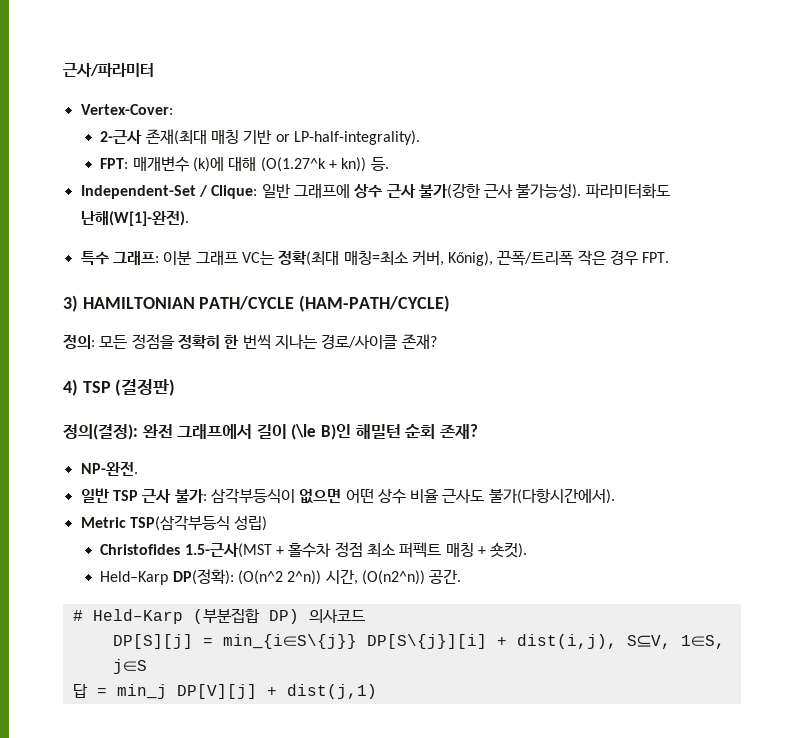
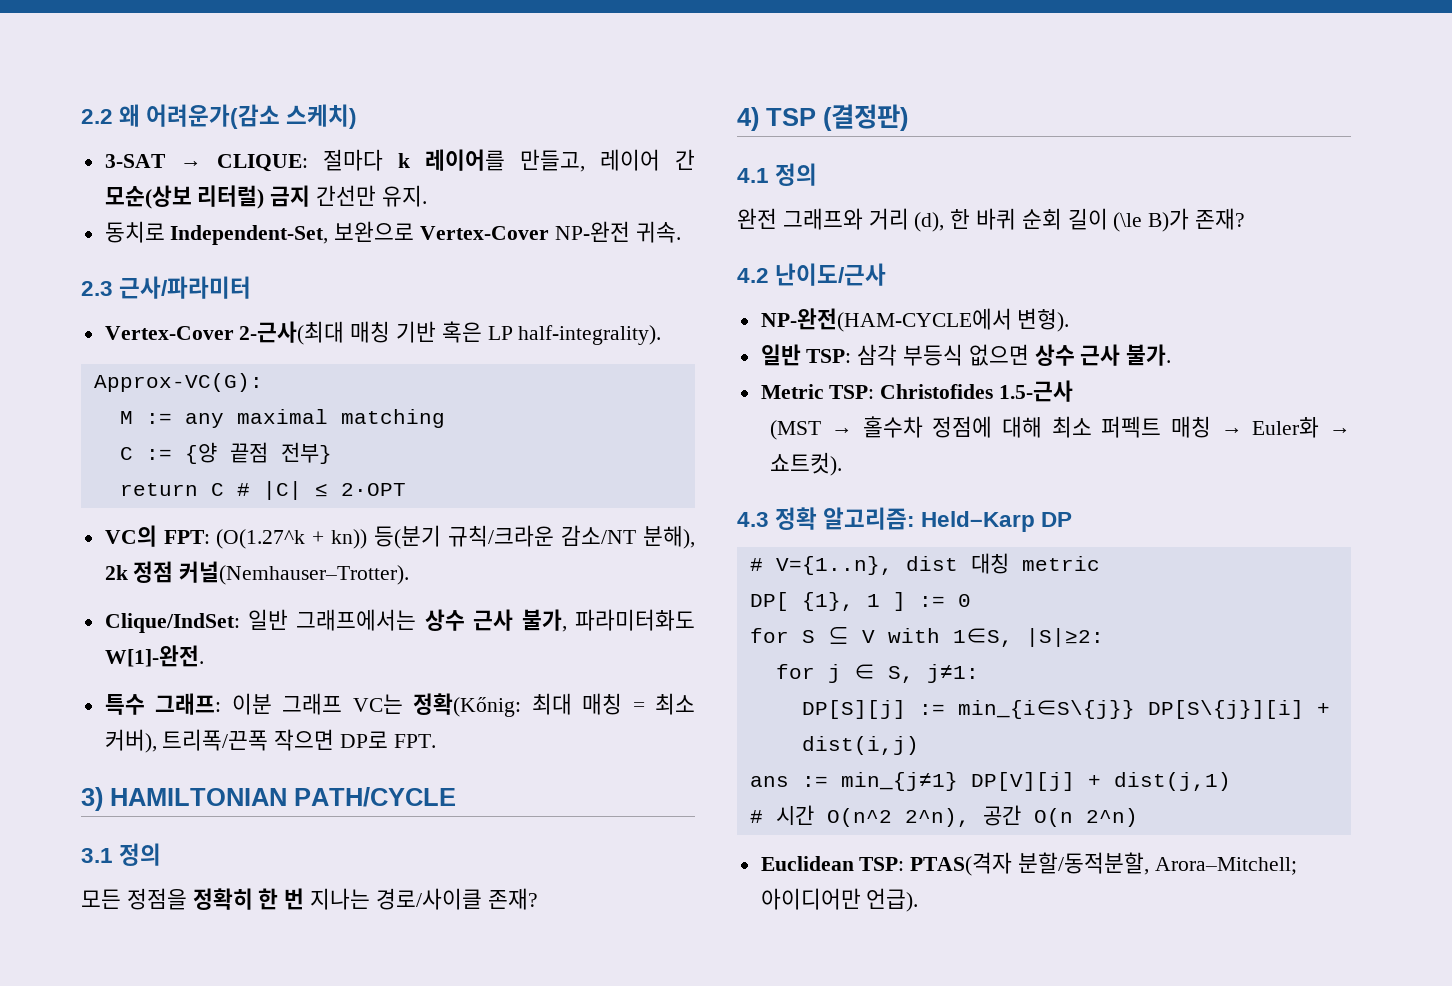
- 근사/파라미터
- Vertex-Cover:
- 2-근사 존재(최대 매칭 기반 or LP-half-integrality).
- FPT: 매개변수 (k)에 대해 (O(1.27^k + kn)) 등.
- Independent-Set / Clique: 일반 그래프에 상수 근사 불가(강한 근사 불가능성). 파라미터화도 난해(W[1]-완전).
+ 2.2 왜 어려운가(감소 스케치)
+ 3-SAT → CLIQUE: 절마다 k 레이어를 만들고, 레이어 간 모순(상보 리터럴) 금지 간선만 유지.
+ 동치로 Independent-Set, 보완으로 Vertex-Cover NP-완전 귀속.
+ 2.3 근사/파라미터
+ Vertex-Cover 2-근사(최대 매칭 기반 혹은 LP half-integrality).
+ Approx-VC(G):
+ M := any maximal matching
+ C := {양 끝점 전부}
+ return C # |C| ≤ 2·OPT
+ VC의 FPT: (O(1.27^k + kn)) 등(분기 규칙/크라운 감소/NT 분해), 2k 정점 커널(Nemhauser–Trotter).
+ Clique/IndSet: 일반 그래프에서는 상수 근사 불가, 파라미터화도 W[1]-완전.
- 특수 그래프: 이분 그래프 VC는 정확(최대 매칭=최소 커버, Kőnig), 끈폭/트리폭 작은 경우 FPT.
+ 특수 그래프: 이분 그래프 VC는 정확(Kőnig: 최대 매칭 = 최소 커버), 트리폭/끈폭 작으면 DP로 FPT.
- 3) HAMILTONIAN PATH/CYCLE (HAM-PATH/CYCLE)
- 정의: 모든 정점을 정확히 한 번씩 지나는 경로/사이클 존재?
+ 3) HAMILTONIAN PATH/CYCLE
+ 3.1 정의
+ 모든 정점을 정확히 한 번 지나는 경로/사이클 존재?
- 정의(결정): 완전 그래프에서 길이 (\le B)인 해밀턴 순회 존재?
- NP-완전.
- 일반 TSP 근사 불가: 삼각부등식이 없으면 어떤 상수 비율 근사도 불가(다항시간에서).
- Metric TSP(삼각부등식 성립)
- Christofides 1.5-근사(MST + 홀수차 정점 최소 퍼펙트 매칭 + 숏컷).
- Held–Karp DP(정확): (O(n^2 2^n)) 시간, (O(n2^n)) 공간.
- # Held–Karp (부분집합 DP) 의사코드
+ 4.1 정의
+ 완전 그래프와 거리 (d), 한 바퀴 순회 길이 (\le B)가 존재?
+ 4.2 난이도/근사
+ NP-완전(HAM-CYCLE에서 변형).
+ 일반 TSP: 삼각 부등식 없으면 상수 근사 불가.
+ Metric TSP: Christofides 1.5-근사
+ (MST → 홀수차 정점에 대해 최소 퍼펙트 매칭 → Euler화 → 쇼트컷).
+ 4.3 정확 알고리즘: Held–Karp DP
+ # V={1..n}, dist 대칭 metric
+ DP[ {1}, 1 ] := 0
+ for S ⊆ V with 1∈S, |S|≥2:
+ for j ∈ S, j≠1:
- DP[S][j] = min_{i∈S\{j}} DP[S\{j}][i] + dist(i,j), S⊆V, 1∈S, j∈S
- 답 = min_j DP[V][j] + dist(j,1)
+ DP[S][j] := min_{i∈S\{j}} DP[S\{j}][i] + dist(i,j)
+ ans := min_{j≠1} DP[V][j] + dist(j,1)
+ # 시간 O(n^2 2^n), 공간 O(n 2^n)
+ Euclidean TSP: PTAS(격자 분할/동적분할, Arora–Mitchell; 아이디어만 언급).

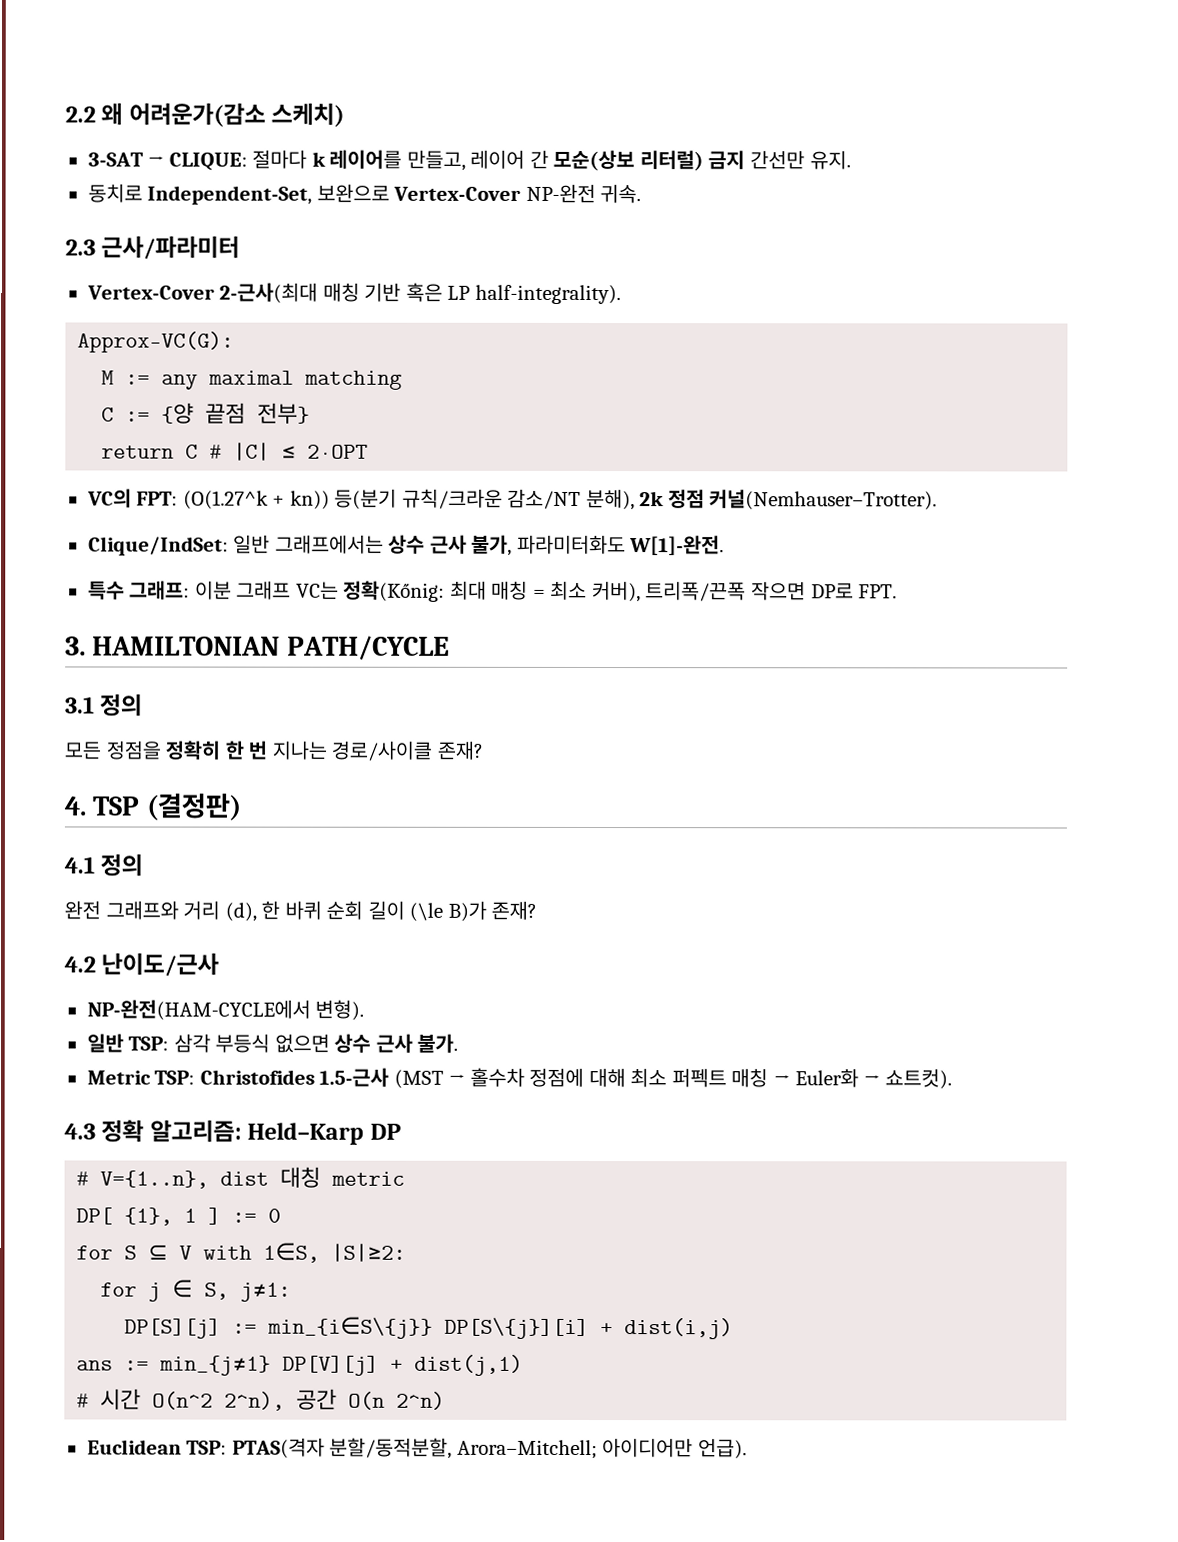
- 3) HAMILTONIAN PATH/CYCLE
+ 3. HAMILTONIAN PATH/CYCLE
- 4) TSP (결정판)
+ 4. TSP (결정판)
- Metric TSP: Christofides 1.5-근사
- (MST → 홀수차 정점에 대해 최소 퍼펙트 매칭 → Euler화 → 쇼트컷).
+ Metric TSP: Christofides 1.5-근사 (MST → 홀수차 정점에 대해 최소 퍼펙트 매칭 → Euler화 → 쇼트컷).

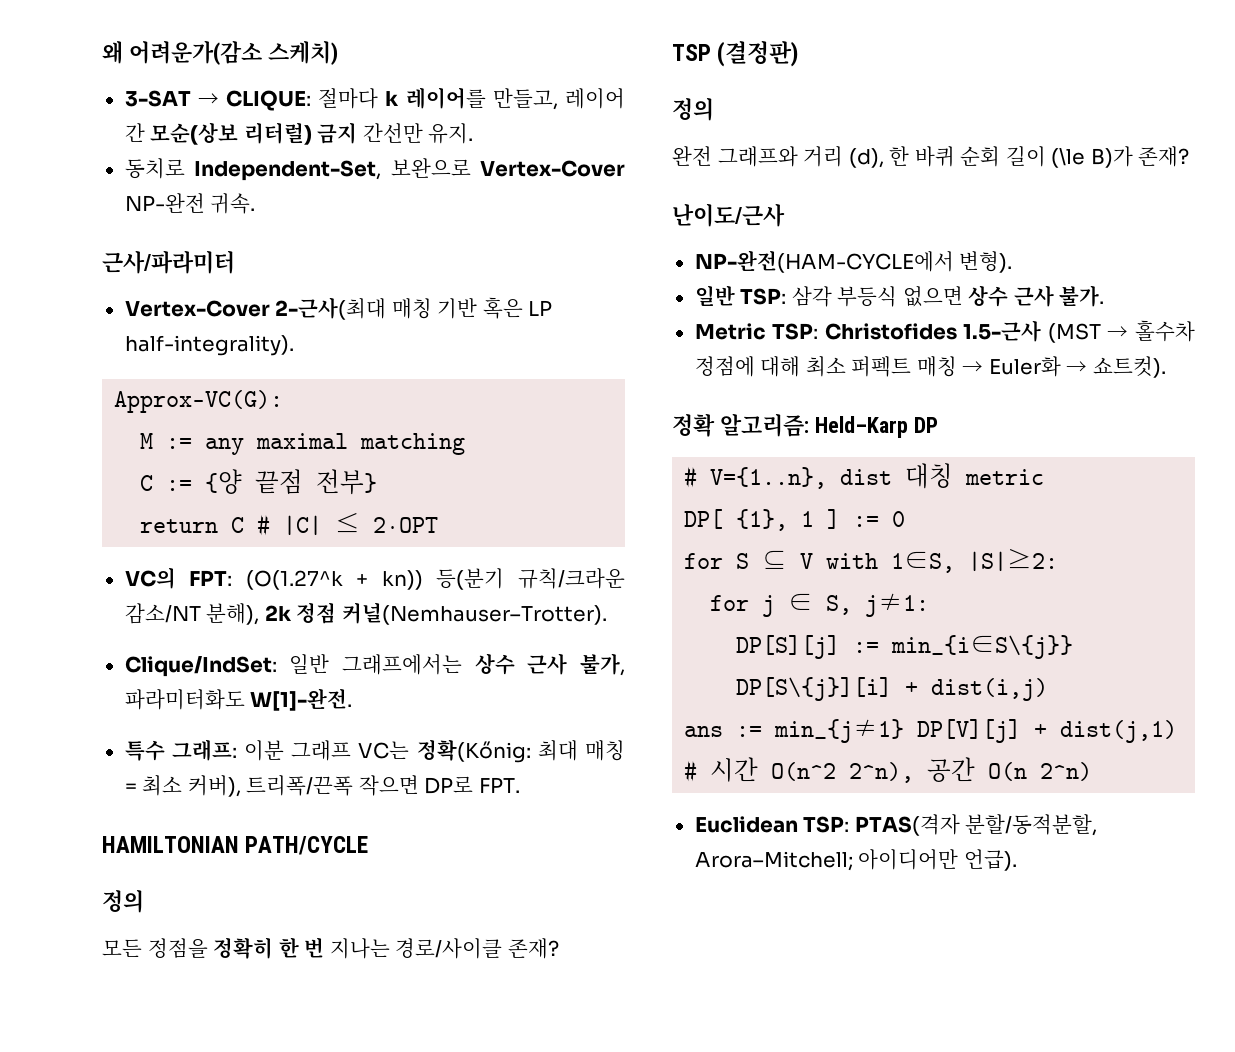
- 2.2 왜 어려운가(감소 스케치)
+ 왜 어려운가(감소 스케치)
- 2.3 근사/파라미터
+ 근사/파라미터
- 3. HAMILTONIAN PATH/CYCLE
- 3.1 정의
+ HAMILTONIAN PATH/CYCLE
+ 정의
- 4. TSP (결정판)
- 4.1 정의
+ TSP (결정판)
+ 정의
- 4.2 난이도/근사
+ 난이도/근사
- 4.3 정확 알고리즘: Held–Karp DP
+ 정확 알고리즘: Held–Karp DP

